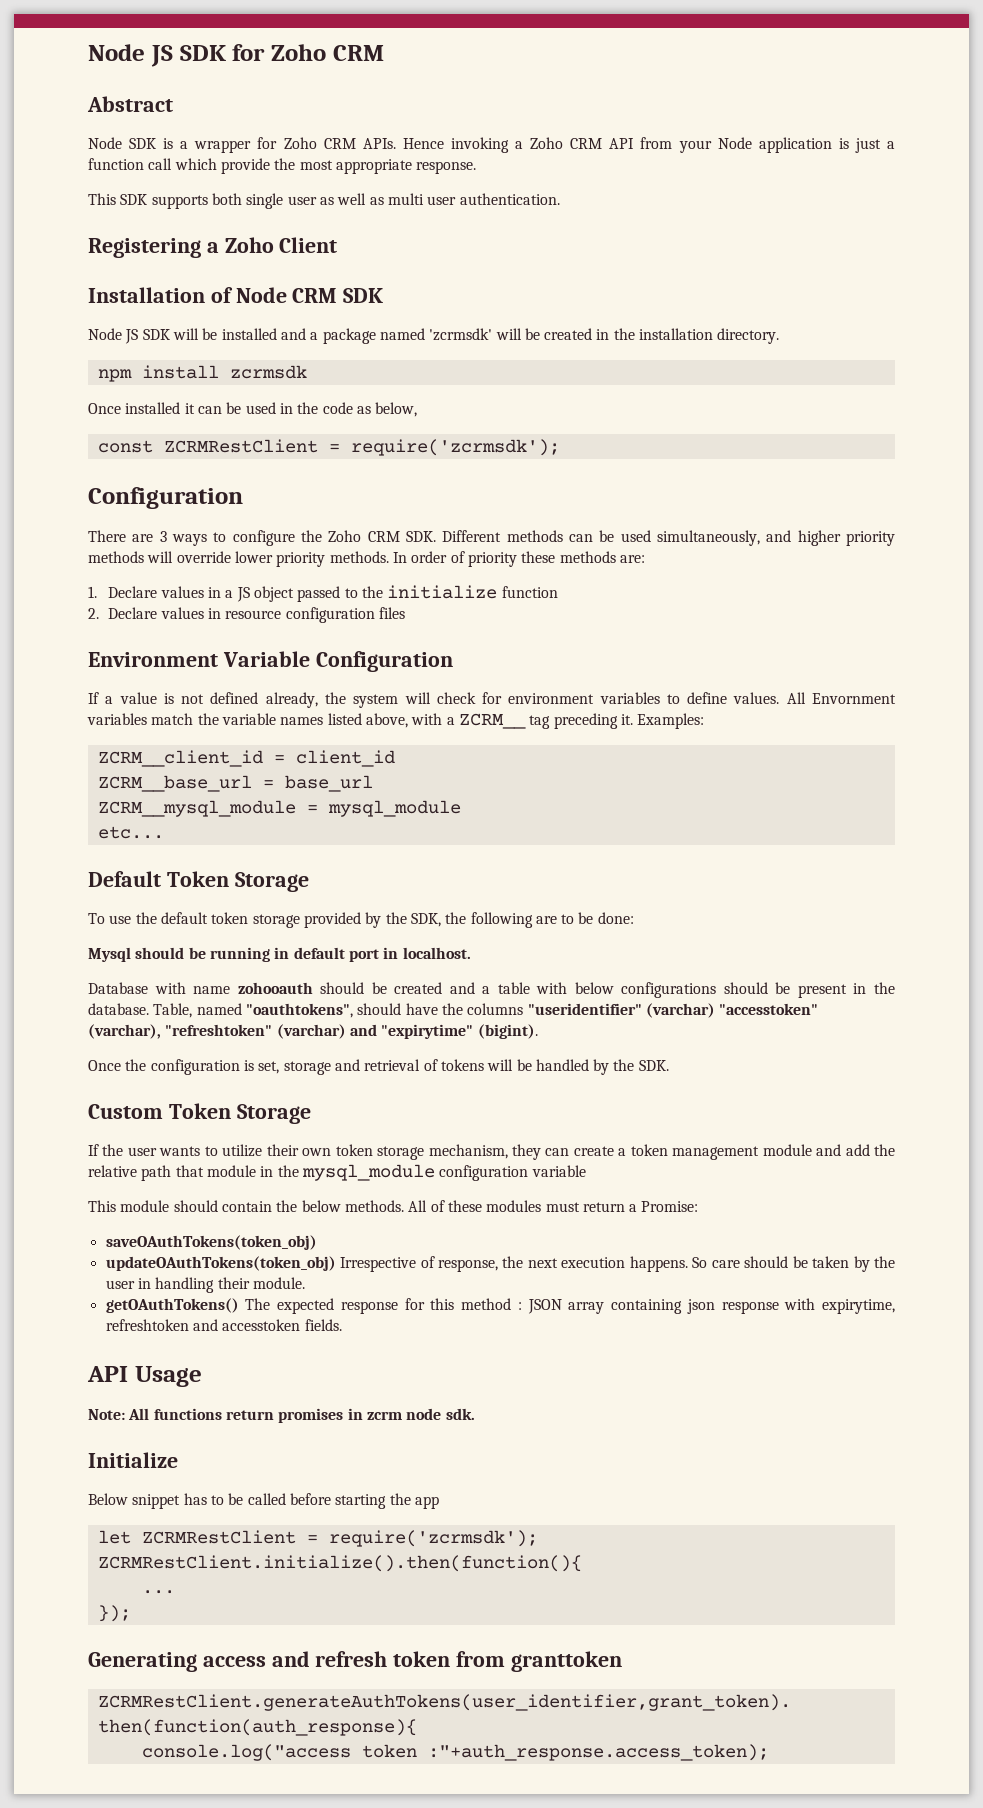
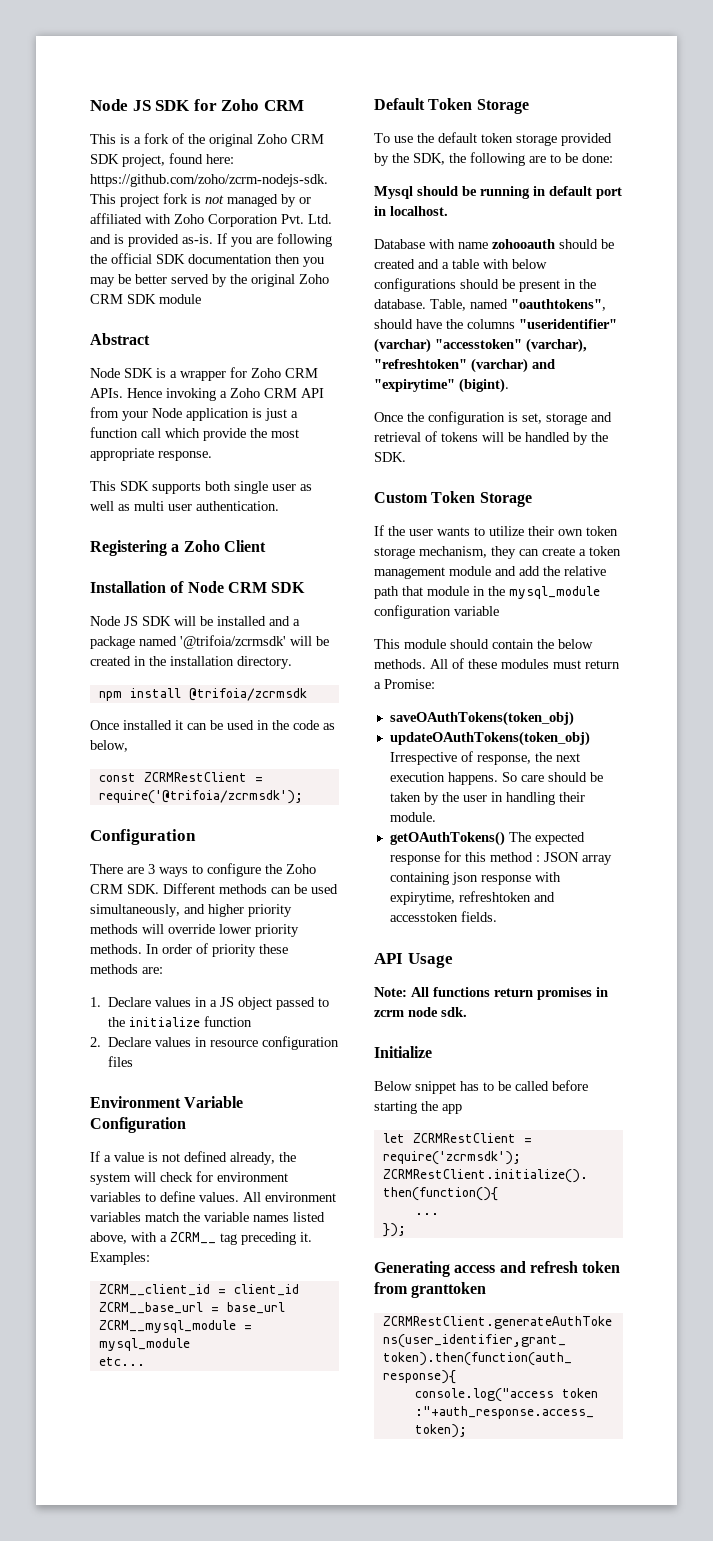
+ This is a fork of the original Zoho CRM SDK project, found here: https://github.com/zoho/zcrm-nodejs-sdk. This project fork is not managed by or affiliated with Zoho Corporation Pvt. Ltd. and is provided as-is. If you are following the official SDK documentation then you may be better served by the original Zoho CRM SDK module
- Node JS SDK will be installed and a package named 'zcrmsdk' will be created in the installation directory.
+ Node JS SDK will be installed and a package named '@trifoia/zcrmsdk' will be created in the installation directory.
- npm install zcrmsdk
+ npm install @trifoia/zcrmsdk
- const ZCRMRestClient = require('zcrmsdk');
+ const ZCRMRestClient = require('@trifoia/zcrmsdk');
- All Envornment variables match the variable names listed above, with a ZCRM__ tag preceding it.
+ All environment variables match the variable names listed above, with a ZCRM__ tag preceding it.

